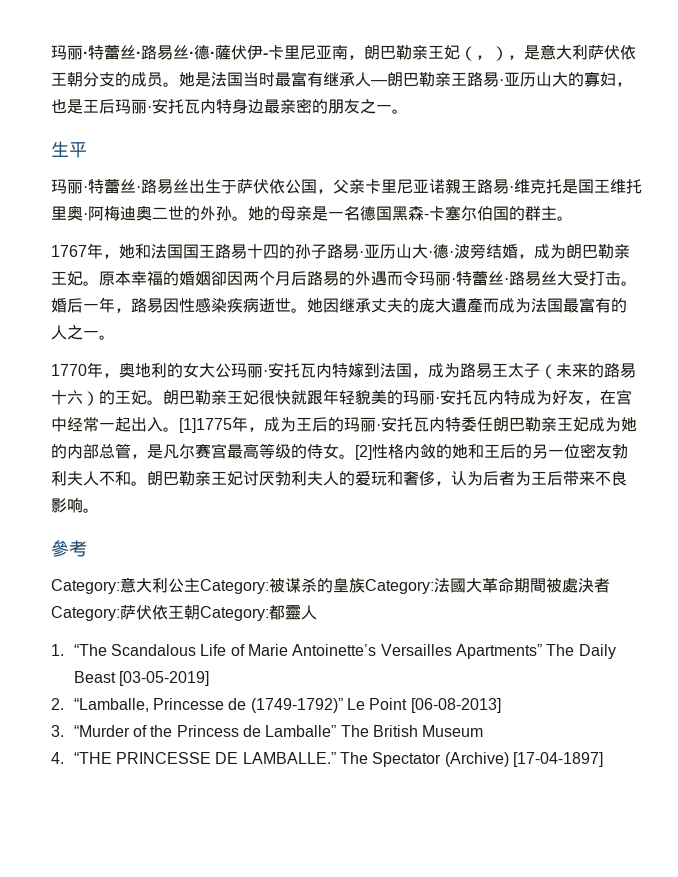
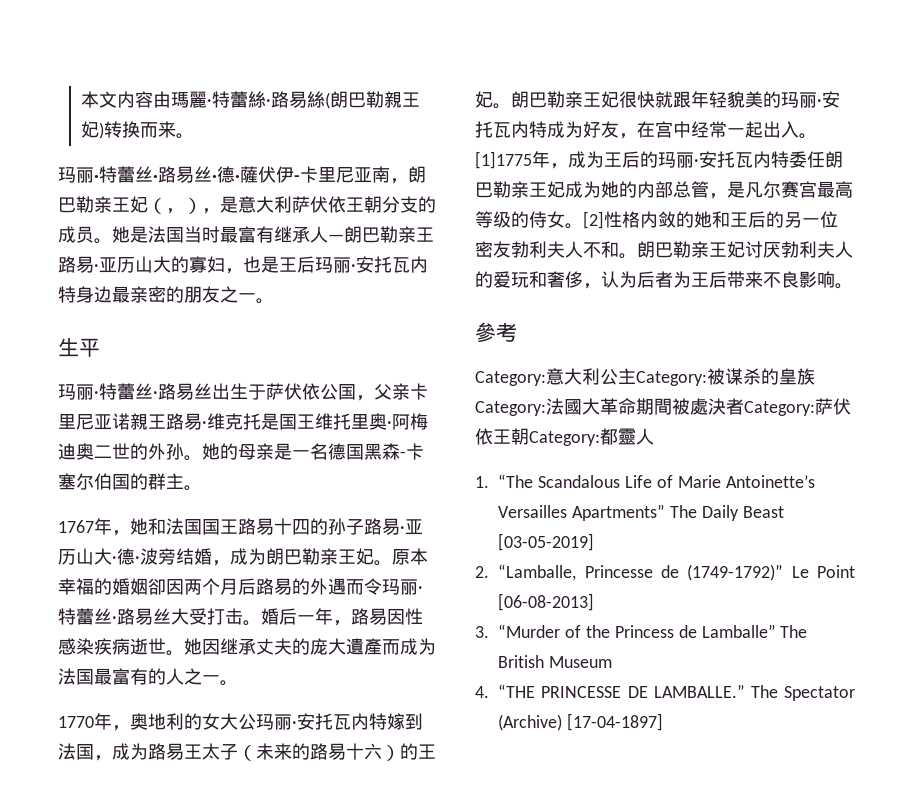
+ 本文内容由瑪麗·特蕾絲·路易絲(朗巴勒親王妃)转换而来。

